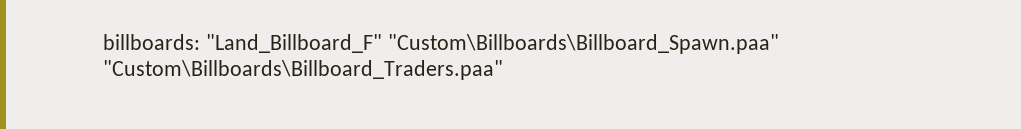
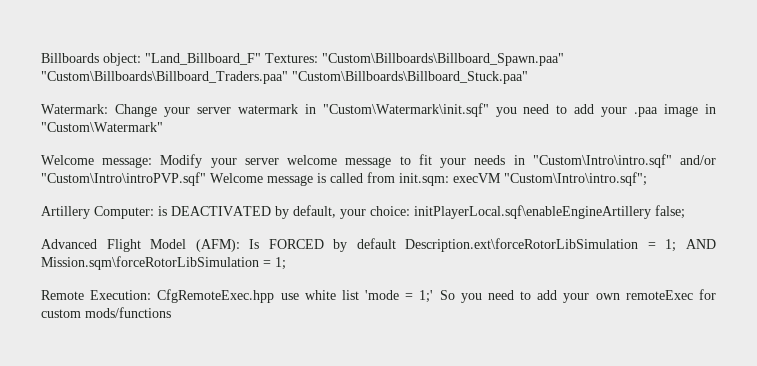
- billboards: "Land_Billboard_F" "Custom\Billboards\Billboard_Spawn.paa" "Custom\Billboards\Billboard_Traders.paa"
+ Billboards object: "Land_Billboard_F" Textures: "Custom\Billboards\Billboard_Spawn.paa" "Custom\Billboards\Billboard_Traders.paa" "Custom\Billboards\Billboard_Stuck.paa"
+ Watermark: Change your server watermark in "Custom\Watermark\init.sqf" you need to add your .paa image in "Custom\Watermark"
+ Welcome message: Modify your server welcome message to fit your needs in "Custom\Intro\intro.sqf" and/or "Custom\Intro\introPVP.sqf" Welcome message is called from init.sqm: execVM "Custom\Intro\intro.sqf";
+ Artillery Computer: is DEACTIVATED by default, your choice: initPlayerLocal.sqf\enableEngineArtillery false;
+ Advanced Flight Model (AFM): Is FORCED by default Description.ext\forceRotorLibSimulation = 1; AND Mission.sqm\forceRotorLibSimulation = 1;
+ Remote Execution: CfgRemoteExec.hpp use white list 'mode = 1;' So you need to add your own remoteExec for custom mods/functions

